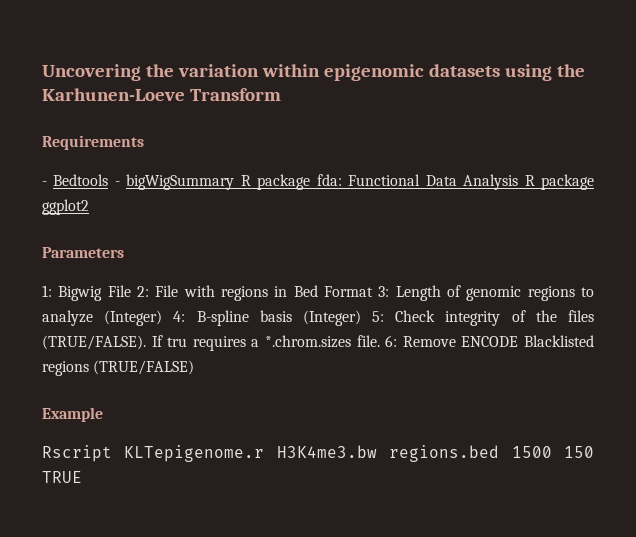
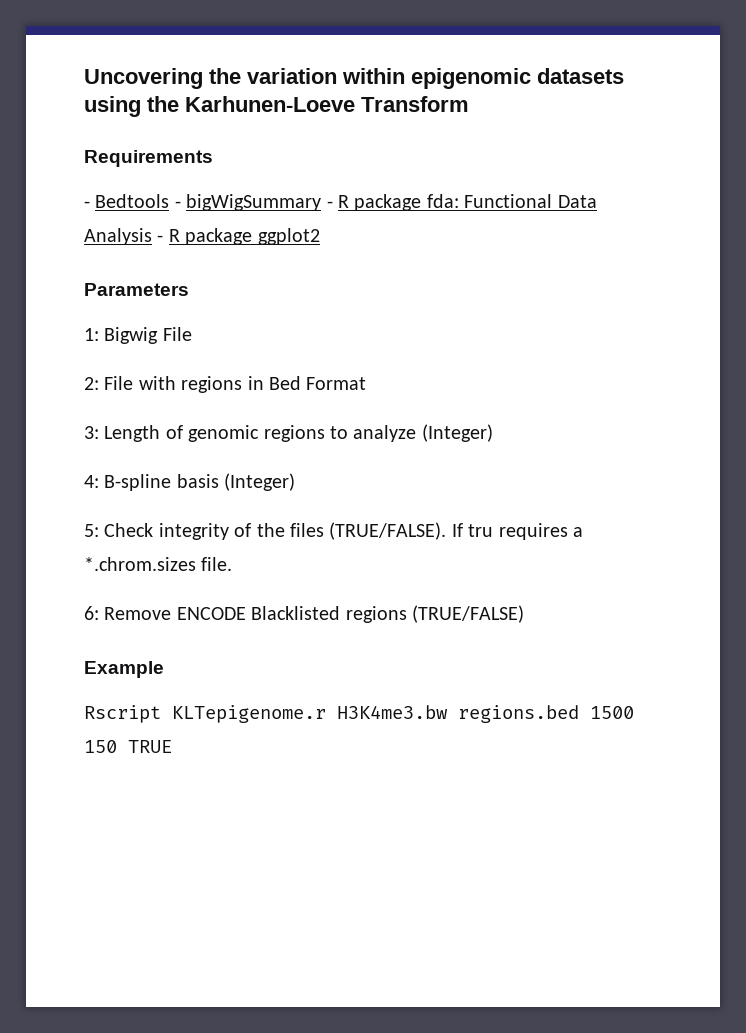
- - Bedtools - bigWigSummary R package fda: Functional Data Analysis R package ggplot2
+ - Bedtools - bigWigSummary - R package fda: Functional Data Analysis - R package ggplot2
- 1: Bigwig File 2: File with regions in Bed Format 3: Length of genomic regions to analyze (Integer) 4: B-spline basis (Integer) 5: Check integrity of the files (TRUE/FALSE).
+ 1: Bigwig File
+ 2: File with regions in Bed Format
+ 3: Length of genomic regions to analyze (Integer)
+ 4: B-spline basis (Integer)
+ 5: Check integrity of the files (TRUE/FALSE).
- If tru requires a *.chrom.sizes file. 6: Remove ENCODE Blacklisted regions (TRUE/FALSE)
+ If tru requires a *.chrom.sizes file.
+ 6: Remove ENCODE Blacklisted regions (TRUE/FALSE)

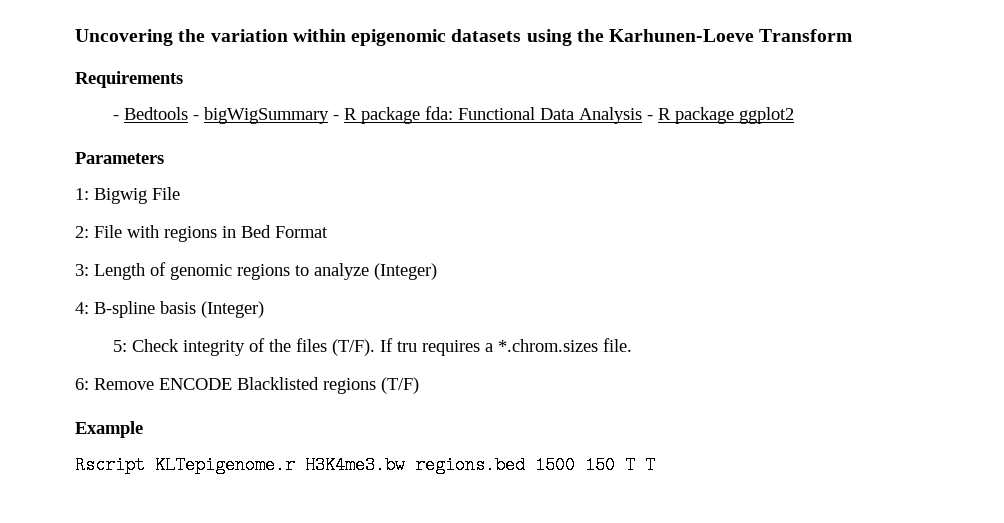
- 5: Check integrity of the files (TRUE/FALSE).
+ 5: Check integrity of the files (T/F).
- 6: Remove ENCODE Blacklisted regions (TRUE/FALSE)
+ 6: Remove ENCODE Blacklisted regions (T/F)
- Rscript KLTepigenome.r H3K4me3.bw regions.bed 1500 150 TRUE
+ Rscript KLTepigenome.r H3K4me3.bw regions.bed 1500 150 T T

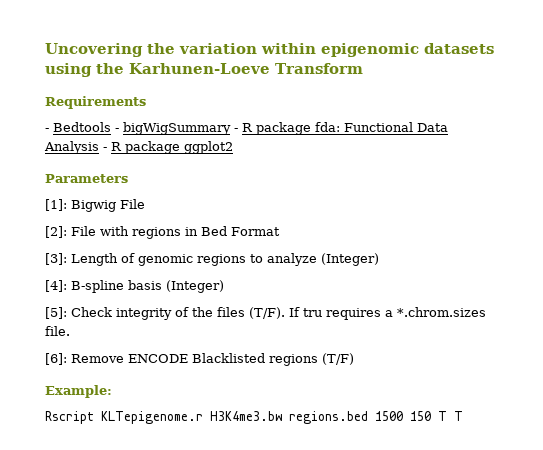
- 1: Bigwig File
+ [1]: Bigwig File
- 2: File with regions in Bed Format
+ [2]: File with regions in Bed Format
- 3: Length of genomic regions to analyze (Integer)
+ [3]: Length of genomic regions to analyze (Integer)
- 4: B-spline basis (Integer)
+ [4]: B-spline basis (Integer)
- 5: Check integrity of the files (T/F).
+ [5]: Check integrity of the files (T/F).
- 6: Remove ENCODE Blacklisted regions (T/F)
+ [6]: Remove ENCODE Blacklisted regions (T/F)
- Example
+ Example:

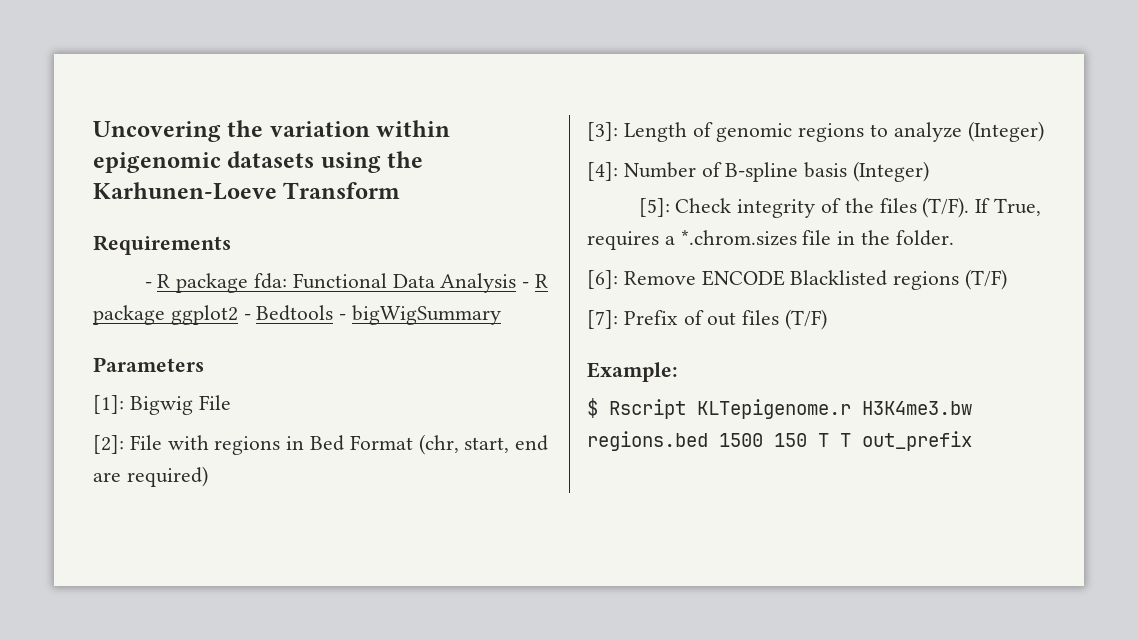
- - Bedtools - bigWigSummary - R package fda: Functional Data Analysis - R package ggplot2
+ - R package fda: Functional Data Analysis - R package ggplot2 - Bedtools - bigWigSummary
- [2]: File with regions in Bed Format
+ [2]: File with regions in Bed Format (chr, start, end are required)
- [4]: B-spline basis (Integer)
+ [4]: Number of B-spline basis (Integer)
- If tru requires a *.chrom.sizes file.
+ If True, requires a *.chrom.sizes file in the folder.
+ [7]: Prefix of out files (T/F)
- Rscript KLTepigenome.r H3K4me3.bw regions.bed 1500 150 T T
+ $ Rscript KLTepigenome.r H3K4me3.bw regions.bed 1500 150 T T out_prefix

